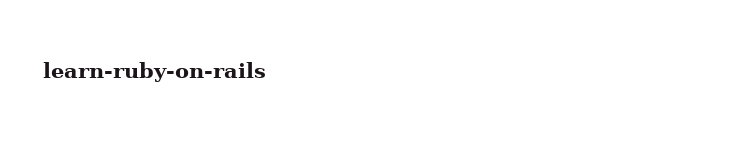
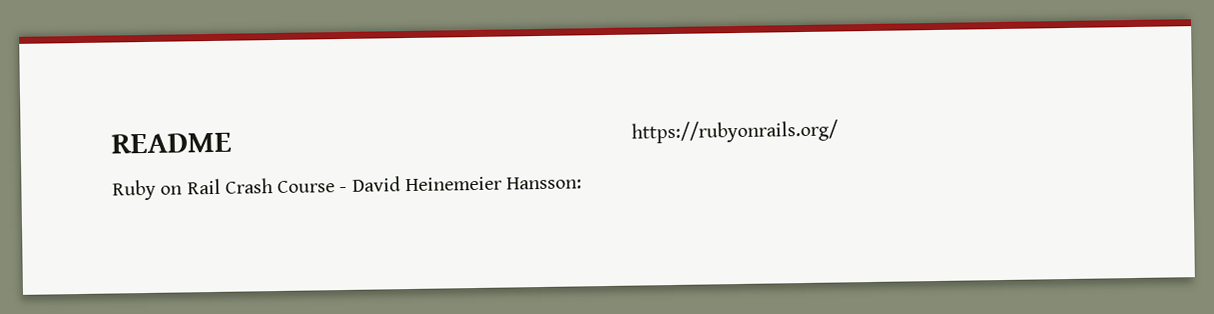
- learn-ruby-on-rails
+ README
+ Ruby on Rail Crash Course - David Heinemeier Hansson: https://rubyonrails.org/

